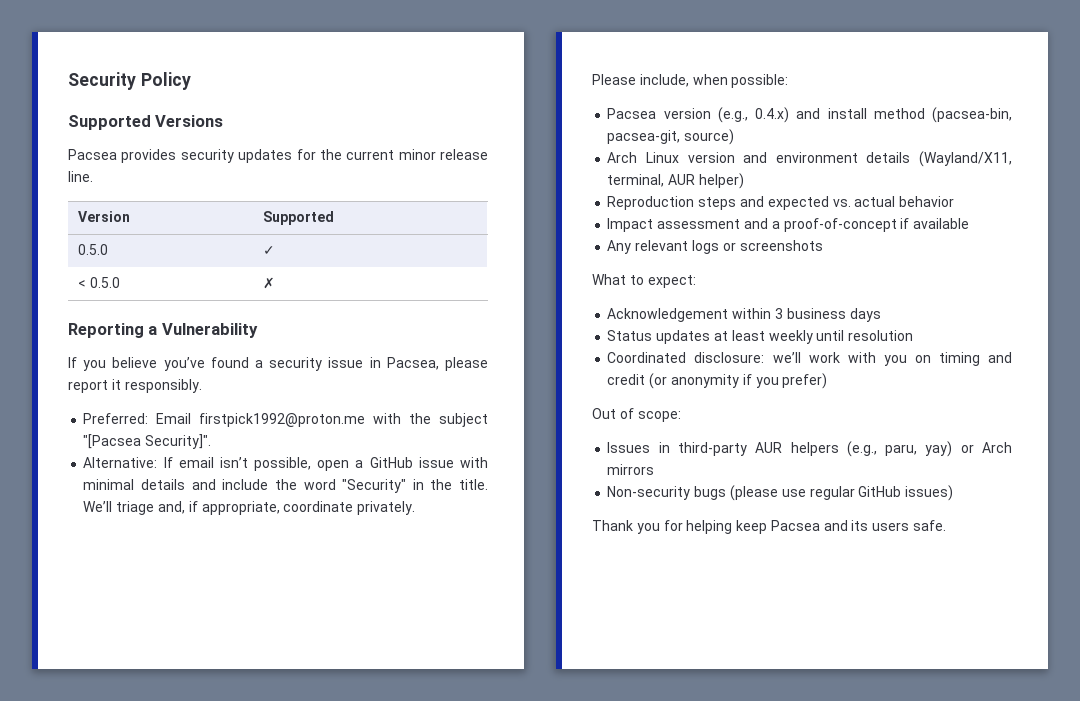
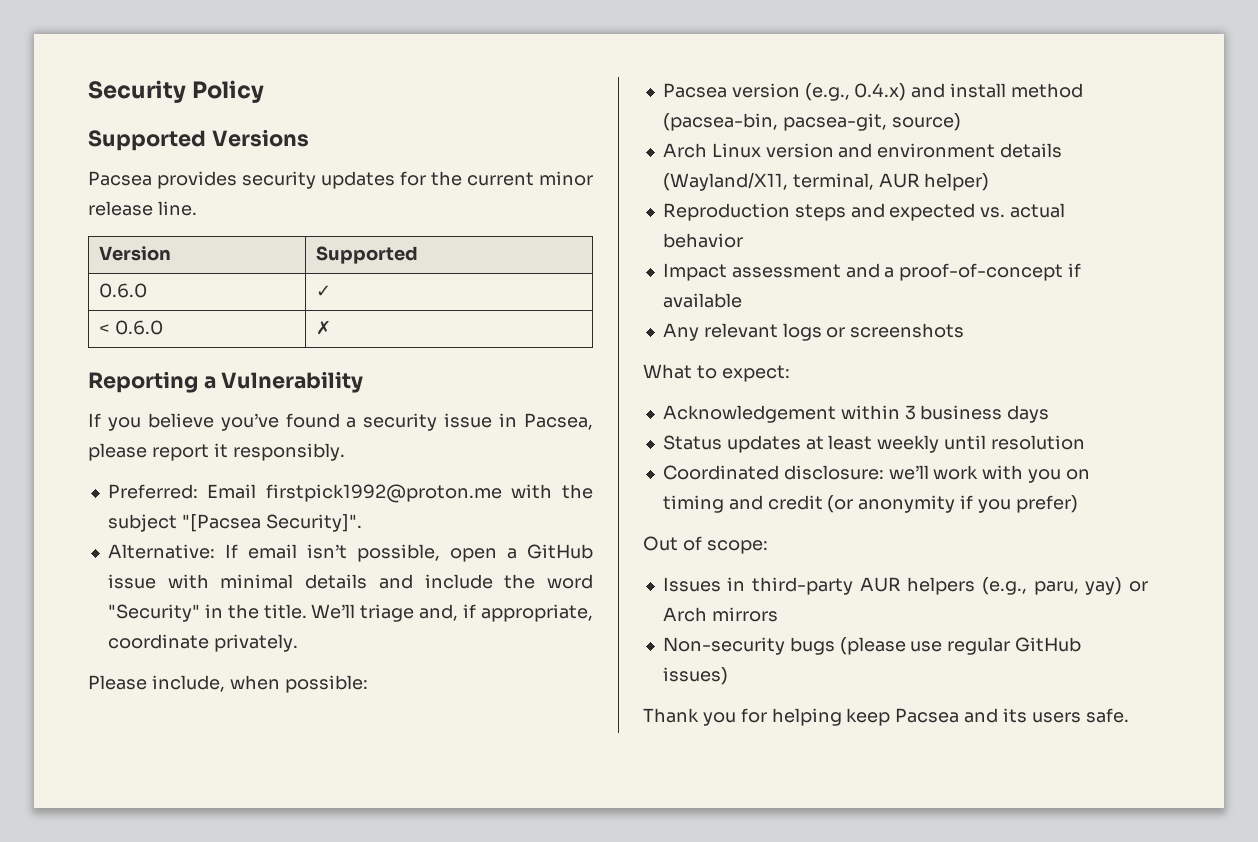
- 0.5.0 | ✓
+ 0.6.0 | ✓
- < 0.5.0 | ✗
+ < 0.6.0 | ✗

